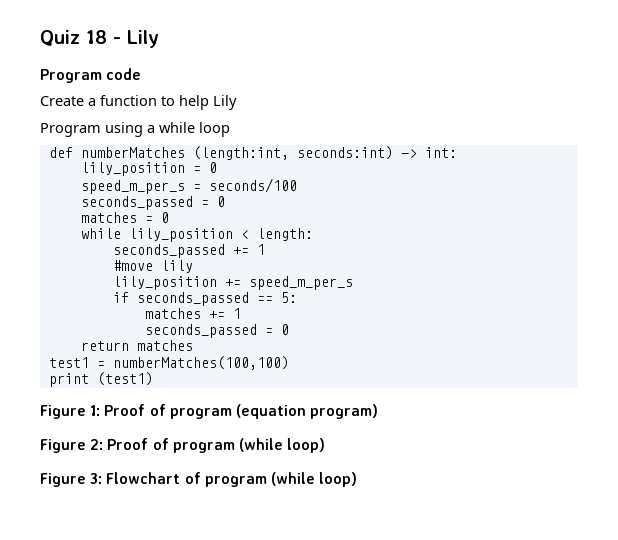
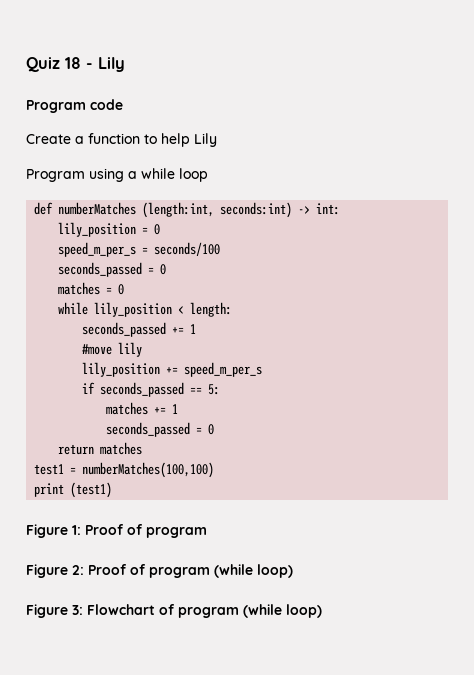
- Figure 1: Proof of program (equation program)
+ Figure 1: Proof of program

